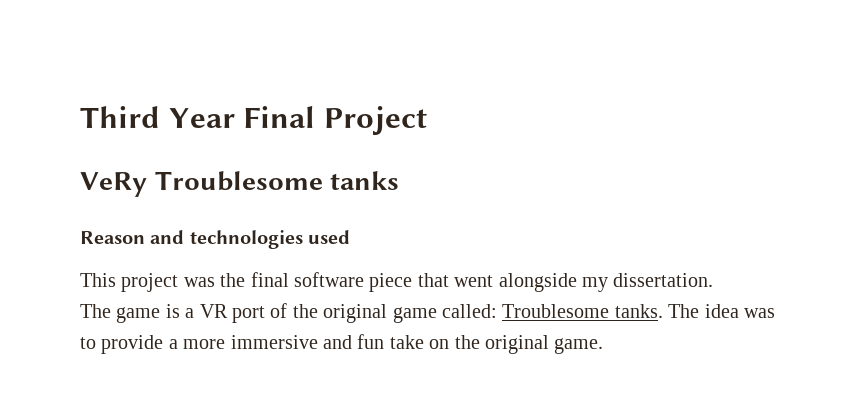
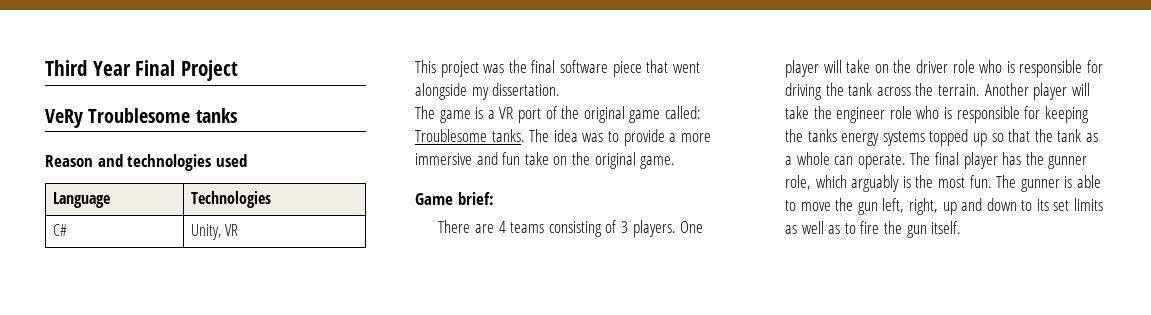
+ Language | Technologies
+ C# | Unity, VR
+ Game brief:
+ There are 4 teams consisting of 3 players. One player will take on the driver role who is responsible for driving the tank across the terrain. Another player will take the engineer role who is responsible for keeping the tanks energy systems topped up so that the tank as a whole can operate. The final player has the gunner role, which arguably is the most fun. The gunner is able to move the gun left, right, up and down to its set limits as well as to fire the gun itself.

